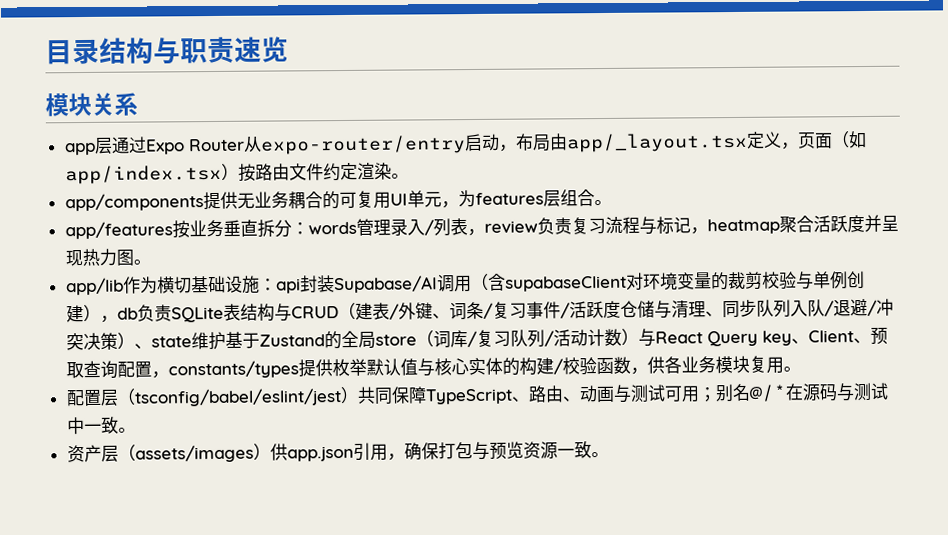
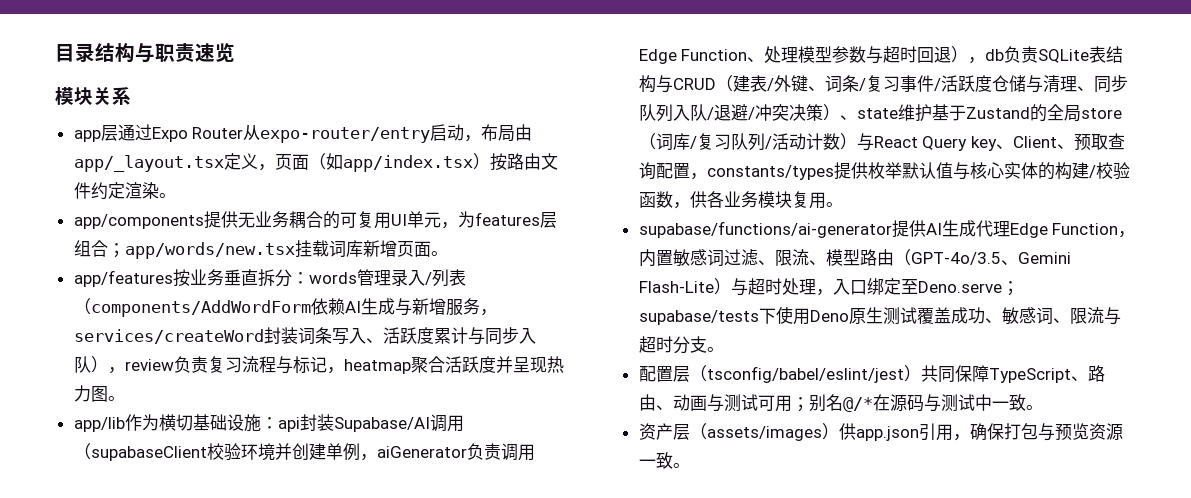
- app/components提供无业务耦合的可复用UI单元，为features层组合。
+ app/components提供无业务耦合的可复用UI单元，为features层组合；app/words/new.tsx挂载词库新增页面。
- app/features按业务垂直拆分：words管理录入/列表，review负责复习流程与标记，heatmap聚合活跃度并呈现热力图。
+ app/features按业务垂直拆分：words管理录入/列表（components/AddWordForm依赖AI生成与新增服务，services/createWord封装词条写入、活跃度累计与同步入队），review负责复习流程与标记，heatmap聚合活跃度并呈现热力图。
- api封装Supabase/AI调用（含supabaseClient对环境变量的裁剪校验与单例创建），db负责SQLite表结构与CRUD（建表/外键、词条/复习事件/活跃度仓储与清理、同步队列入队/退避/冲突决策）、state维护基于Zustand的全局store（词库/复习队列/活动计数）与React Query key、Client、预取查询配置，constants/types提供枚举默认值与核心实体的构建/校验函数，供各业务模块复用。
+ api封装Supabase/AI调用（supabaseClient校验环境并创建单例，aiGenerator负责调用Edge Function、处理模型参数与超时回退），db负责SQLite表结构与CRUD（建表/外键、词条/复习事件/活跃度仓储与清理、同步队列入队/退避/冲突决策）、state维护基于Zustand的全局store（词库/复习队列/活动计数）与React Query key、Client、预取查询配置，constants/types提供枚举默认值与核心实体的构建/校验函数，供各业务模块复用。
+ supabase/functions/ai-generator提供AI生成代理Edge Function，内置敏感词过滤、限流、模型路由（GPT-4o/3.5、Gemini Flash-Lite）与超时处理，入口绑定至Deno.serve；supabase/tests下使用Deno原生测试覆盖成功、敏感词、限流与超时分支。

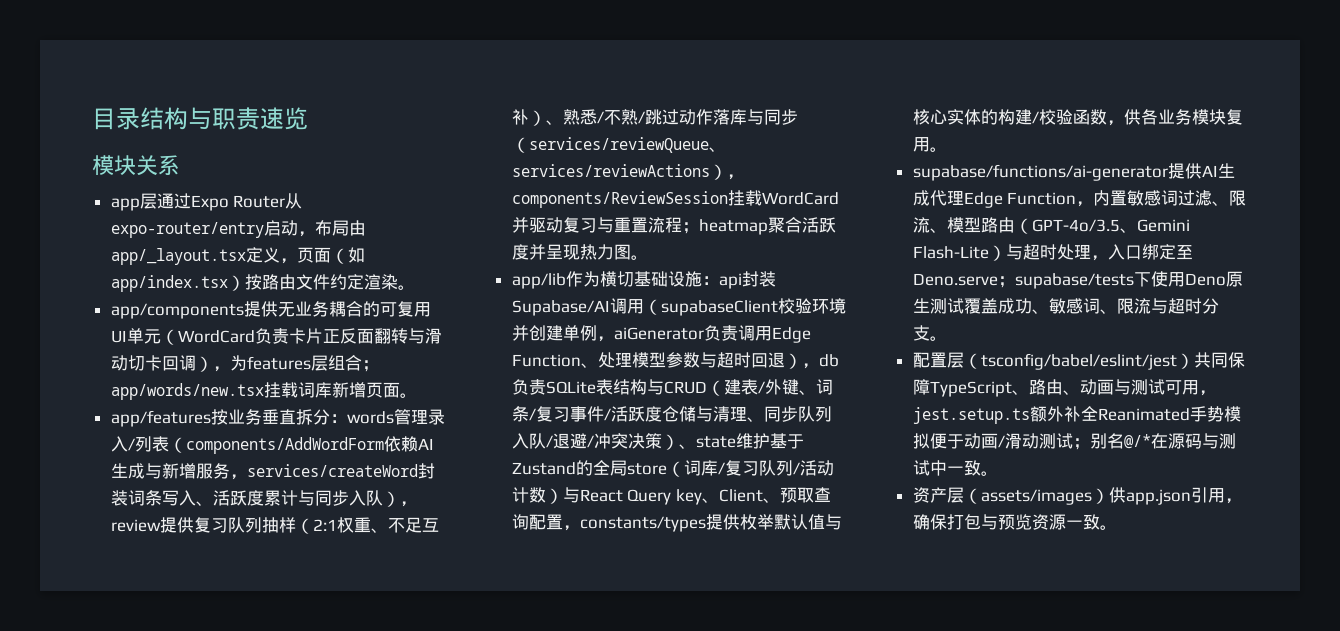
- app/components提供无业务耦合的可复用UI单元，为features层组合；app/words/new.tsx挂载词库新增页面。
+ app/components提供无业务耦合的可复用UI单元（WordCard负责卡片正反面翻转与滑动切卡回调），为features层组合；app/words/new.tsx挂载词库新增页面。
- app/features按业务垂直拆分：words管理录入/列表（components/AddWordForm依赖AI生成与新增服务，services/createWord封装词条写入、活跃度累计与同步入队），review负责复习流程与标记，heatmap聚合活跃度并呈现热力图。
+ app/features按业务垂直拆分：words管理录入/列表（components/AddWordForm依赖AI生成与新增服务，services/createWord封装词条写入、活跃度累计与同步入队），review提供复习队列抽样（2:1权重、不足互补）、熟悉/不熟/跳过动作落库与同步（services/reviewQueue、services/reviewActions），components/ReviewSession挂载WordCard并驱动复习与重置流程；heatmap聚合活跃度并呈现热力图。
- 配置层（tsconfig/babel/eslint/jest）共同保障TypeScript、路由、动画与测试可用；别名@/*在源码与测试中一致。
+ 配置层（tsconfig/babel/eslint/jest）共同保障TypeScript、路由、动画与测试可用，jest.setup.ts额外补全Reanimated手势模拟便于动画/滑动测试；别名@/*在源码与测试中一致。

